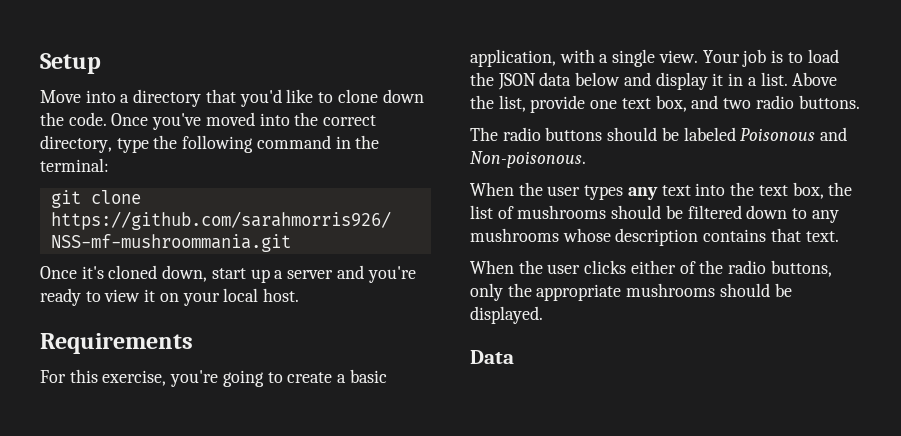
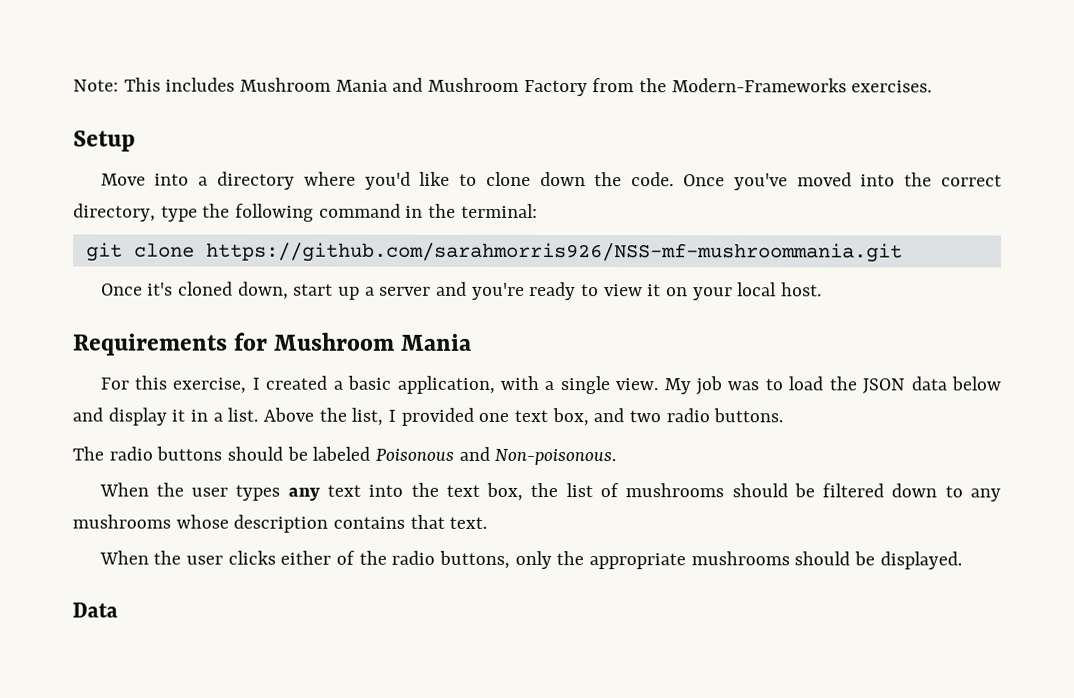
+ Note: This includes Mushroom Mania and Mushroom Factory from the Modern-Frameworks exercises.
- Move into a directory that you'd like to clone down the code.
+ Move into a directory where you'd like to clone down the code.
- Requirements
+ Requirements for Mushroom Mania
- For this exercise, you're going to create a basic application, with a single view.
+ For this exercise, I created a basic application, with a single view.
- Your job is to load the JSON data below and display it in a list.
+ My job was to load the JSON data below and display it in a list.
- Above the list, provide one text box, and two radio buttons.
+ Above the list, I provided one text box, and two radio buttons.

